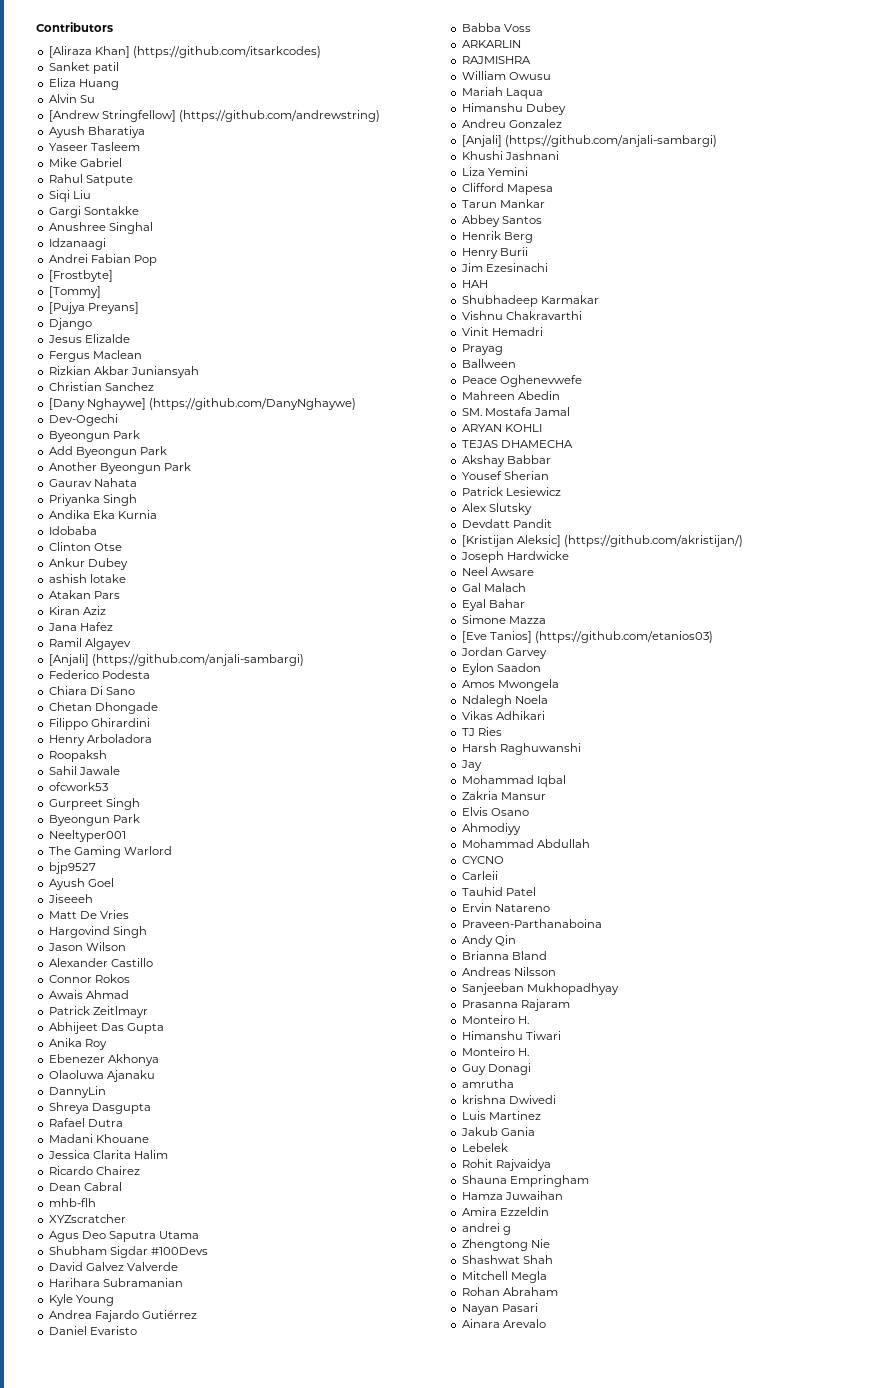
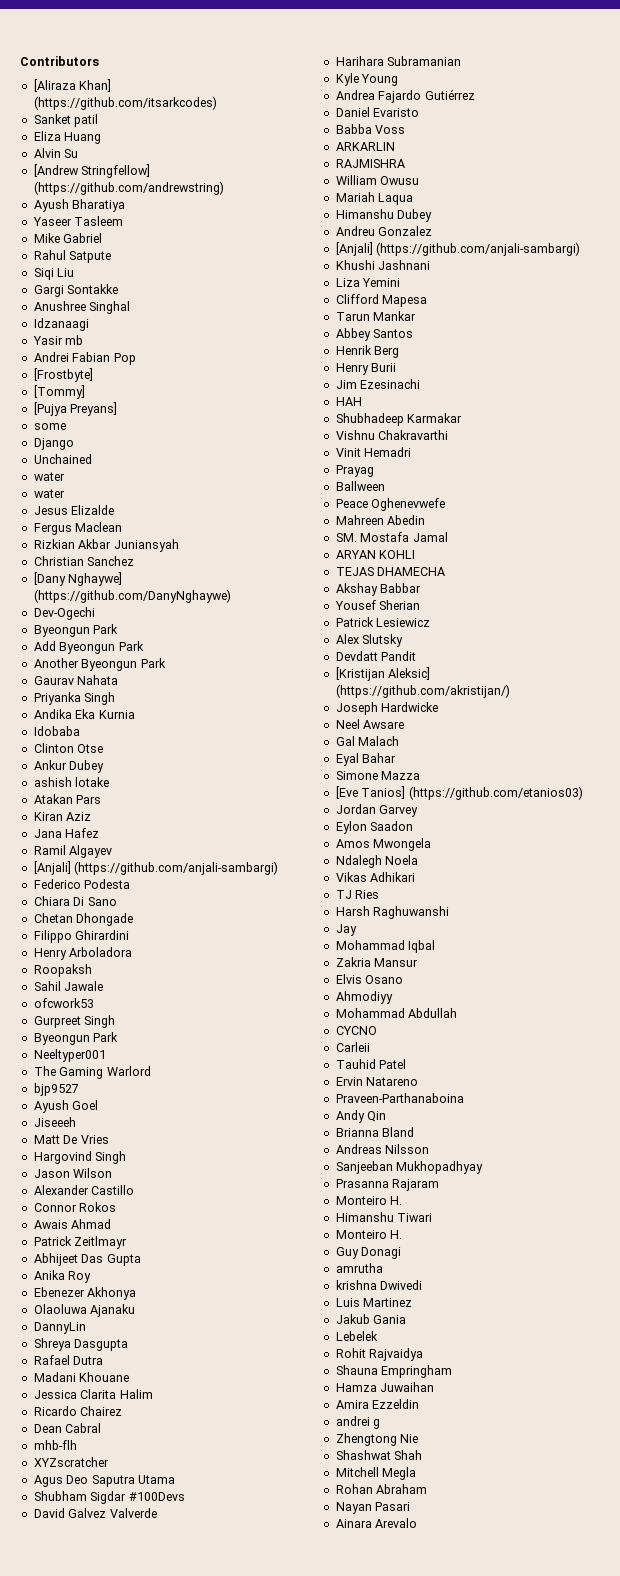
+ Yasir mb
+ some
+ Unchained
+ water
+ water

